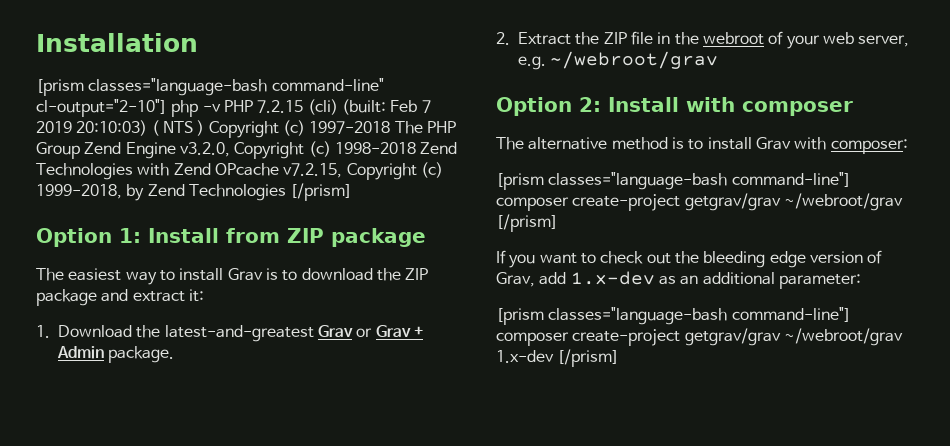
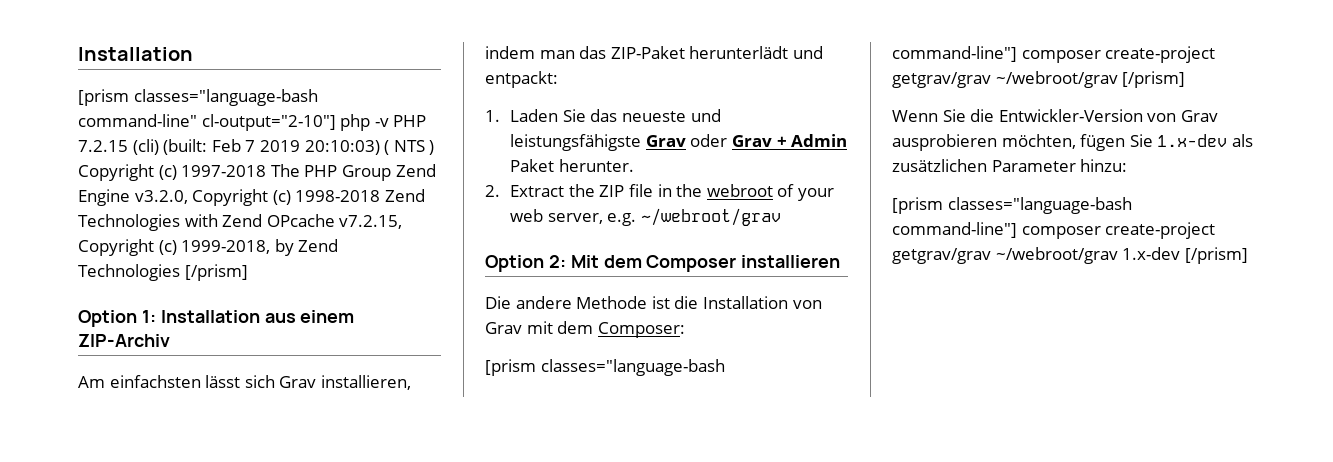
- Option 1: Install from ZIP package
- The easiest way to install Grav is to download the ZIP package and extract it:
- 1. Download the latest-and-greatest Grav or Grav + Admin package.
+ Option 1: Installation aus einem ZIP-Archiv
+ Am einfachsten lässt sich Grav installieren, indem man das ZIP-Paket herunterlädt und entpackt:
+ 1. Laden Sie das neueste und leistungsfähigste Grav oder Grav + Admin Paket herunter.
- Option 2: Install with composer
- The alternative method is to install Grav with composer:
+ Option 2: Mit dem Composer installieren
+ Die andere Methode ist die Installation von Grav mit dem Composer:
- If you want to check out the bleeding edge version of Grav, add 1.x-dev as an additional parameter:
+ Wenn Sie die Entwickler-Version von Grav ausprobieren möchten, fügen Sie 1.x-dev als zusätzlichen Parameter hinzu:

